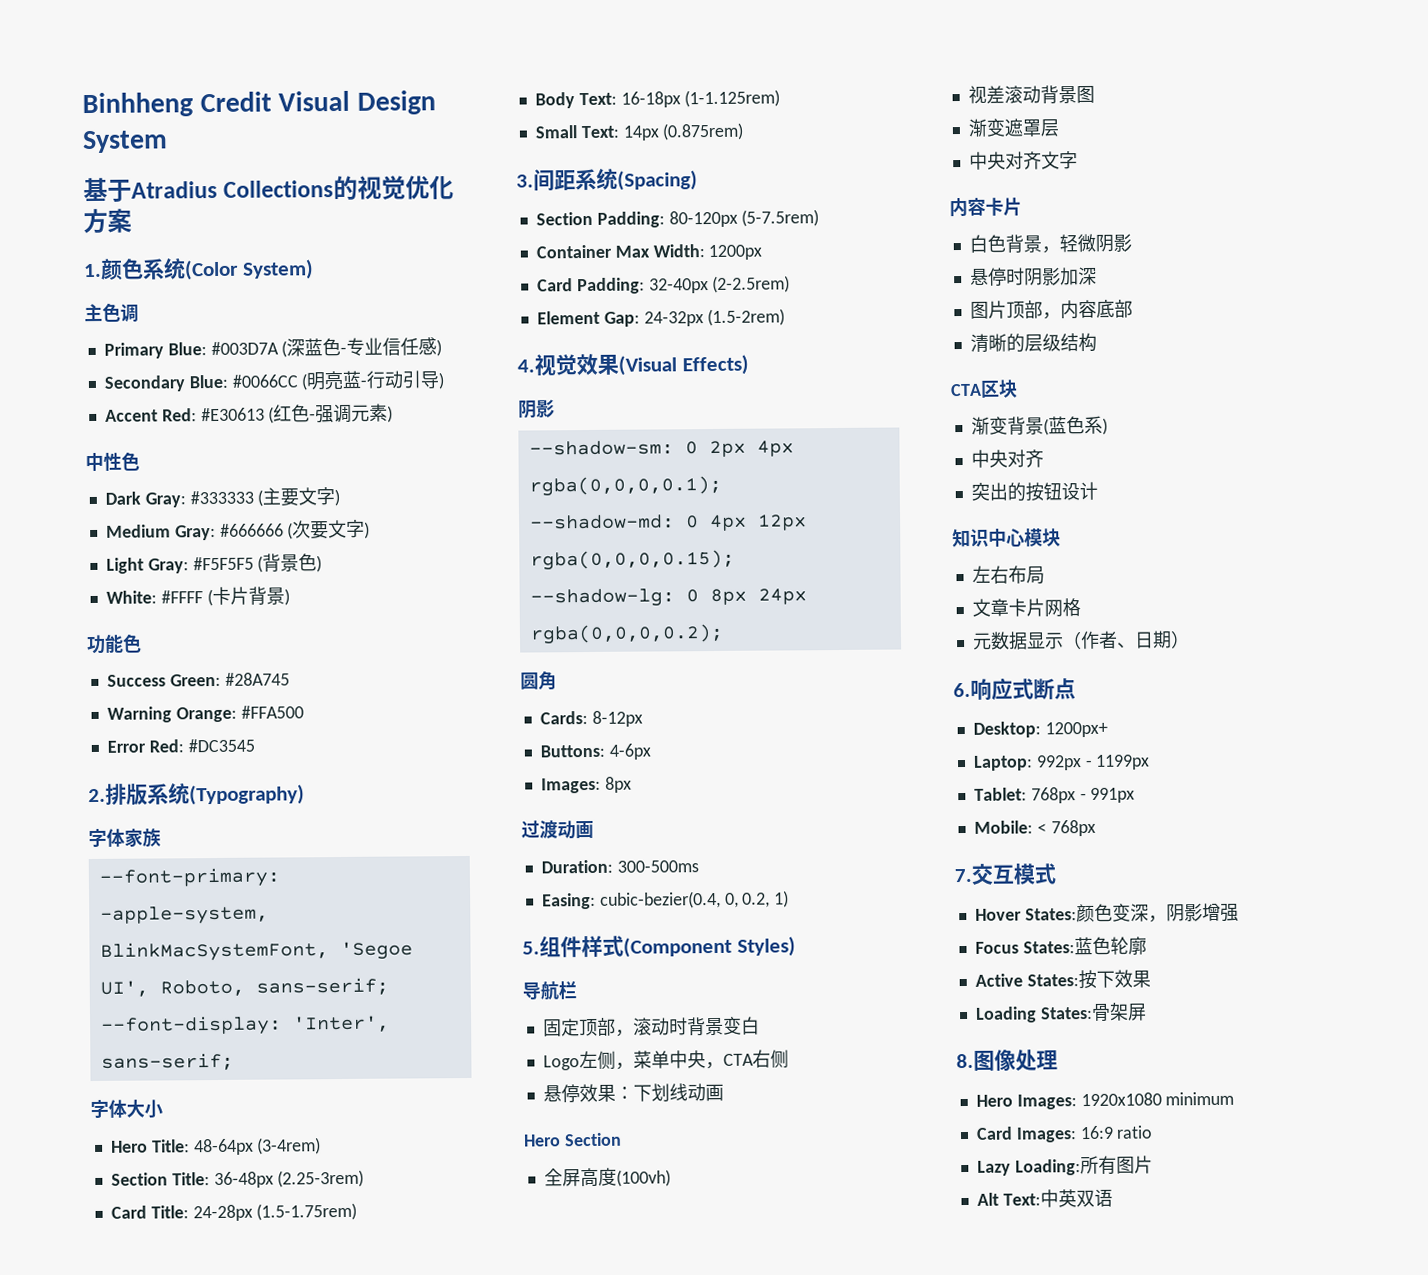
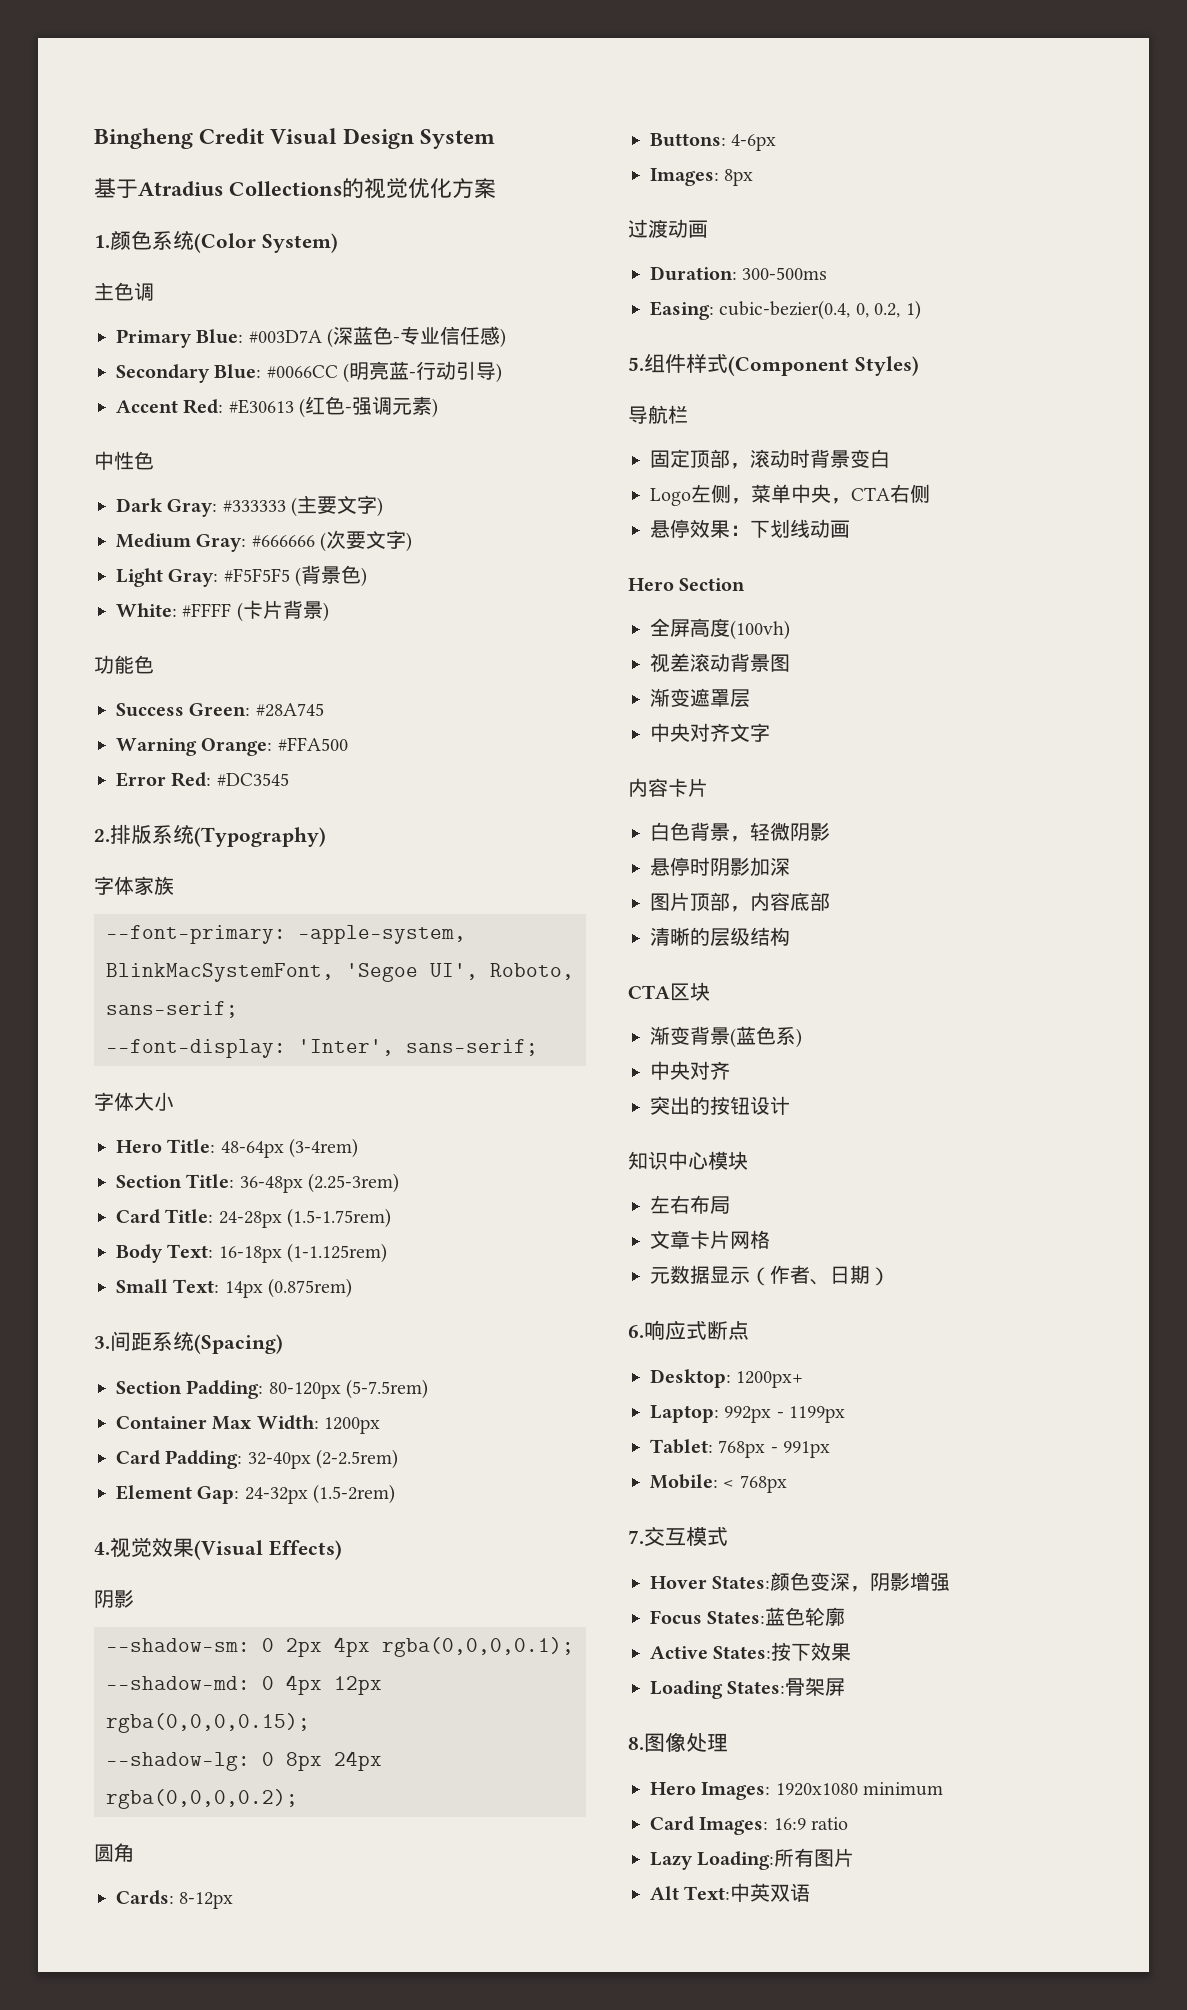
- Binhheng Credit Visual Design System
+ Bingheng Credit Visual Design System

